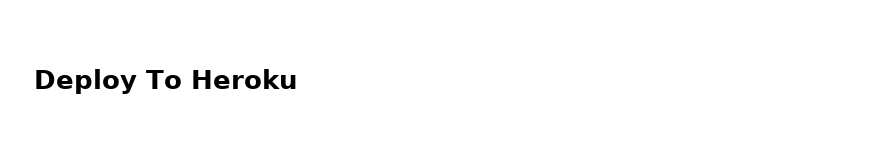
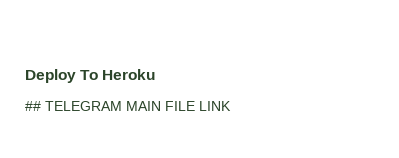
+ ## TELEGRAM MAIN FILE LINK

